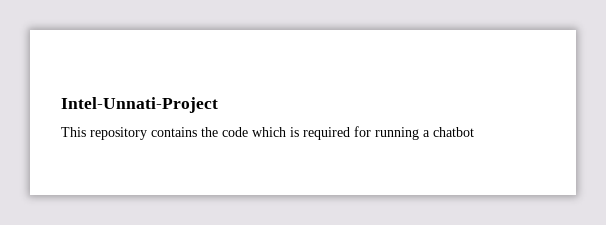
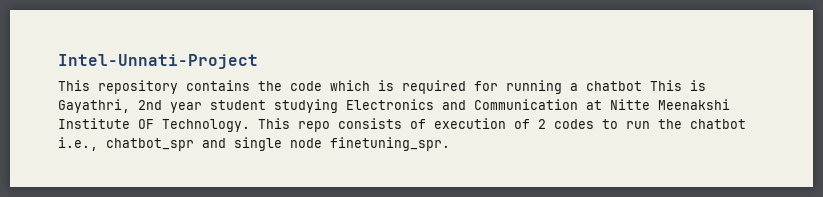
- This repository contains the code which is required for running a chatbot
+ This repository contains the code which is required for running a chatbot This is Gayathri, 2nd year student studying Electronics and Communication at Nitte Meenakshi Institute OF Technology. This repo consists of execution of 2 codes to run the chatbot i.e., chatbot_spr and single node finetuning_spr.

